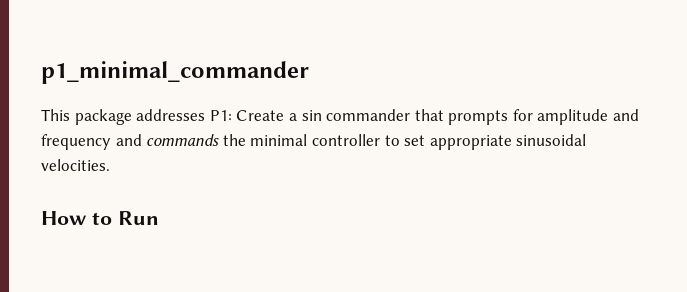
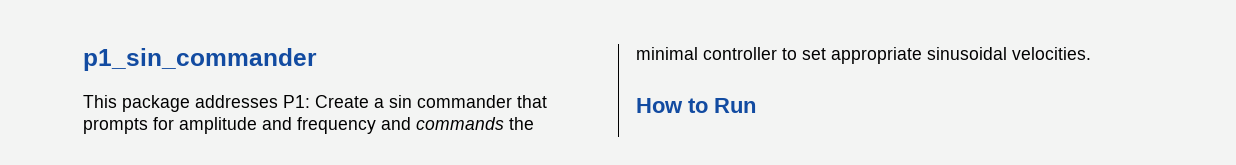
- p1_minimal_commander
+ p1_sin_commander

